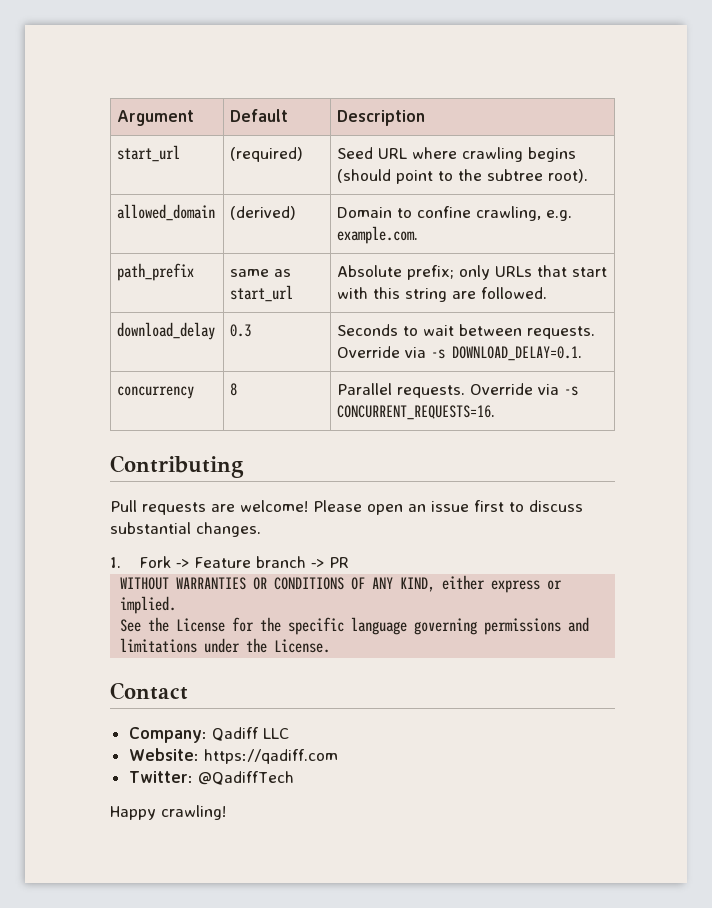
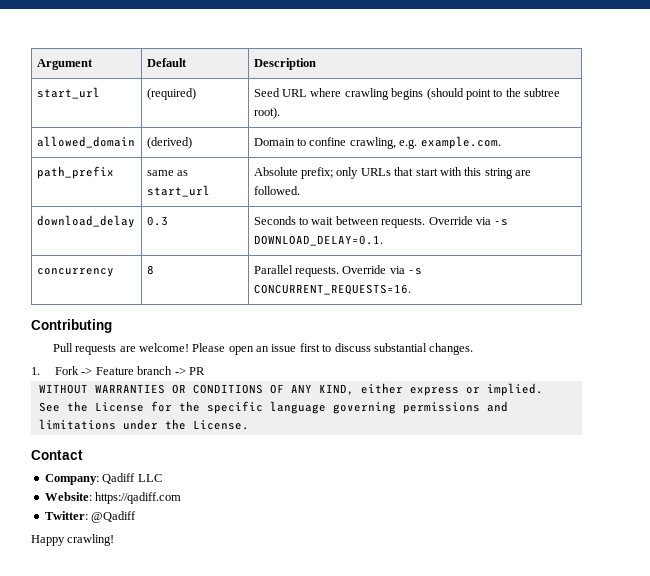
- Twitter: @QadiffTech
+ Twitter: @Qadiff

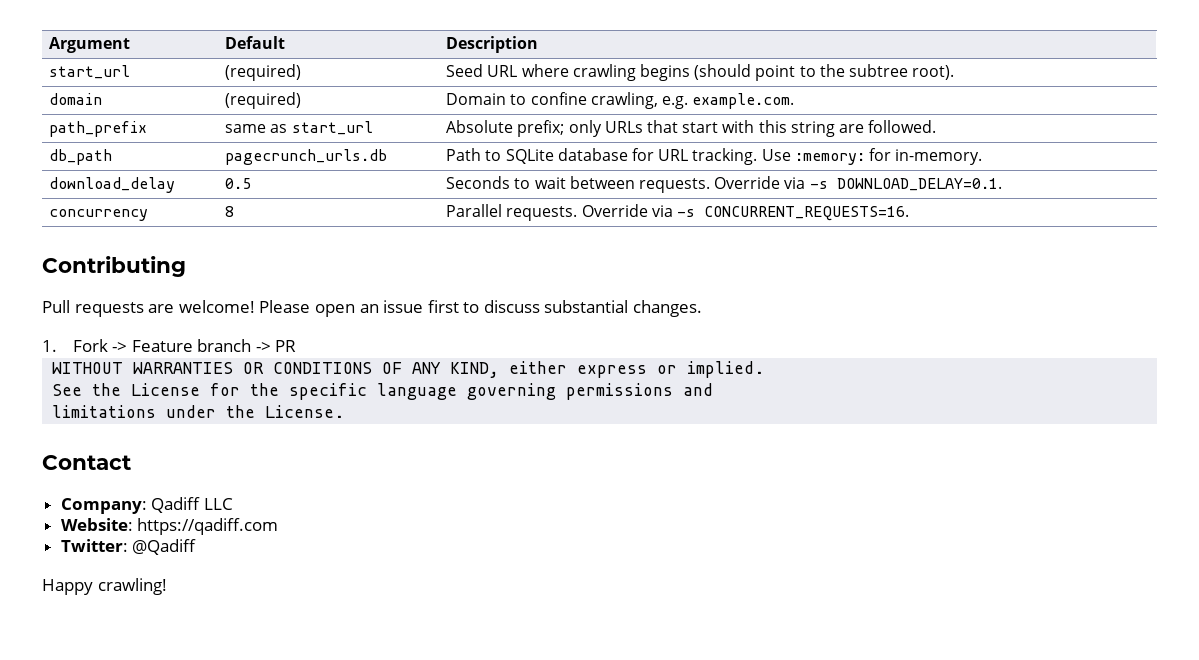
- allowed_domain | (derived) | Domain to confine crawling, e.g. example.com.
+ domain | (required) | Domain to confine crawling, e.g. example.com.
+ db_path | pagecrunch_urls.db | Path to SQLite database for URL tracking. Use :memory: for in-memory.
- download_delay | 0.3 | Seconds to wait between requests. Override via -s DOWNLOAD_DELAY=0.1.
+ download_delay | 0.5 | Seconds to wait between requests. Override via -s DOWNLOAD_DELAY=0.1.

